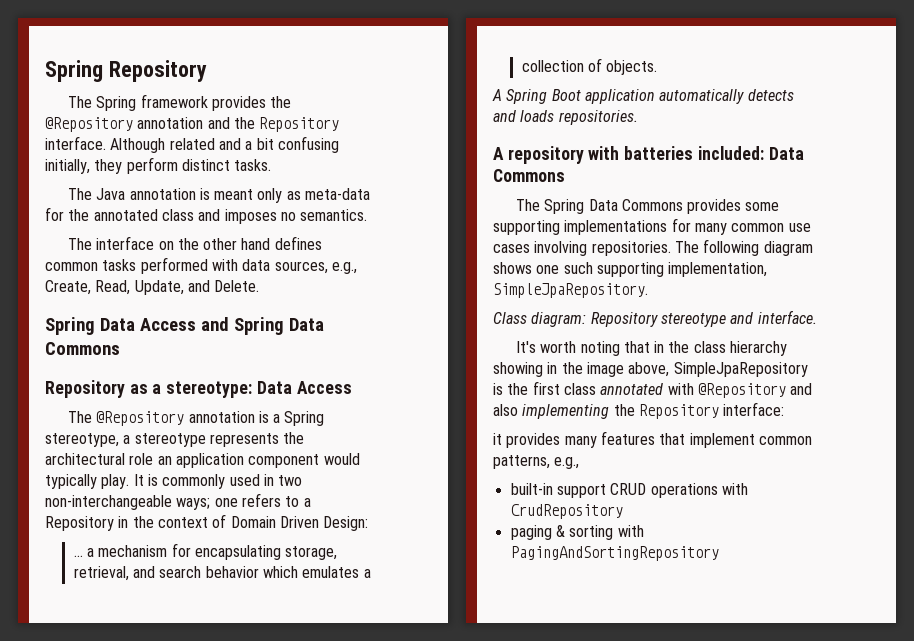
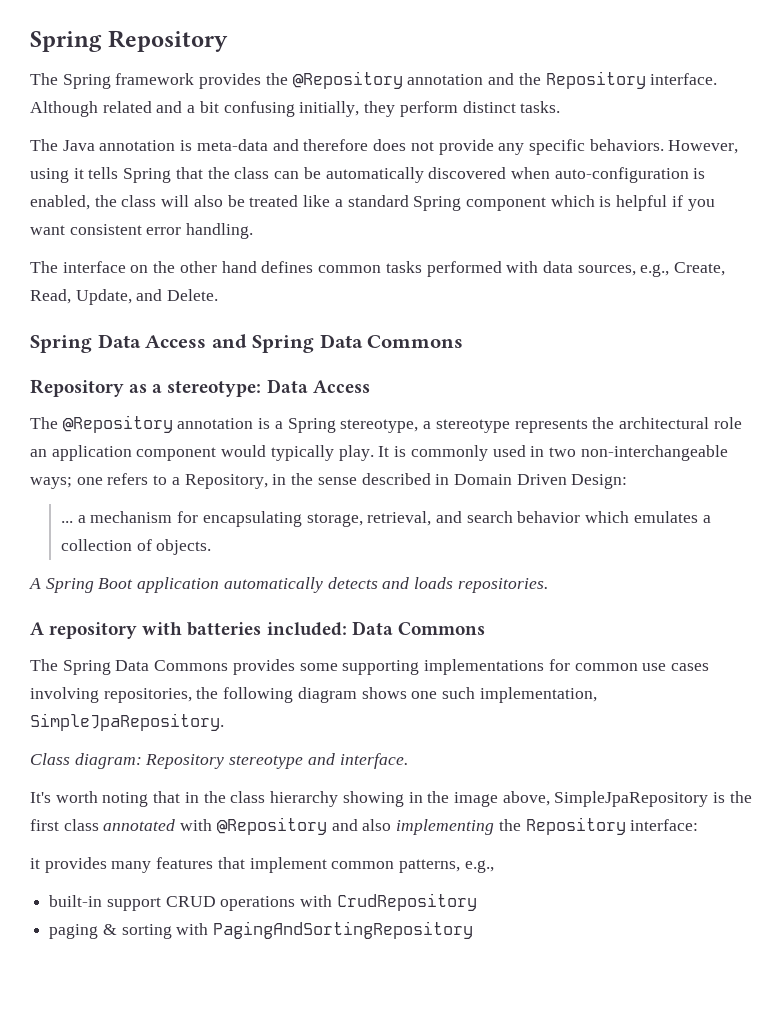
- The Java annotation is meant only as meta-data for the annotated class and imposes no semantics.
+ The Java annotation is meta-data and therefore does not provide any specific behaviors. However, using it tells Spring that the class can be automatically discovered when auto-configuration is enabled, the class will also be treated like a standard Spring component which is helpful if you want consistent error handling.
- It is commonly used in two non-interchangeable ways; one refers to a Repository in the context of Domain Driven Design:
+ It is commonly used in two non-interchangeable ways; one refers to a Repository, in the sense described in Domain Driven Design:
- The Spring Data Commons provides some supporting implementations for many common use cases involving repositories. The following diagram shows one such supporting implementation, SimpleJpaRepository.
+ The Spring Data Commons provides some supporting implementations for common use cases involving repositories, the following diagram shows one such implementation, SimpleJpaRepository.

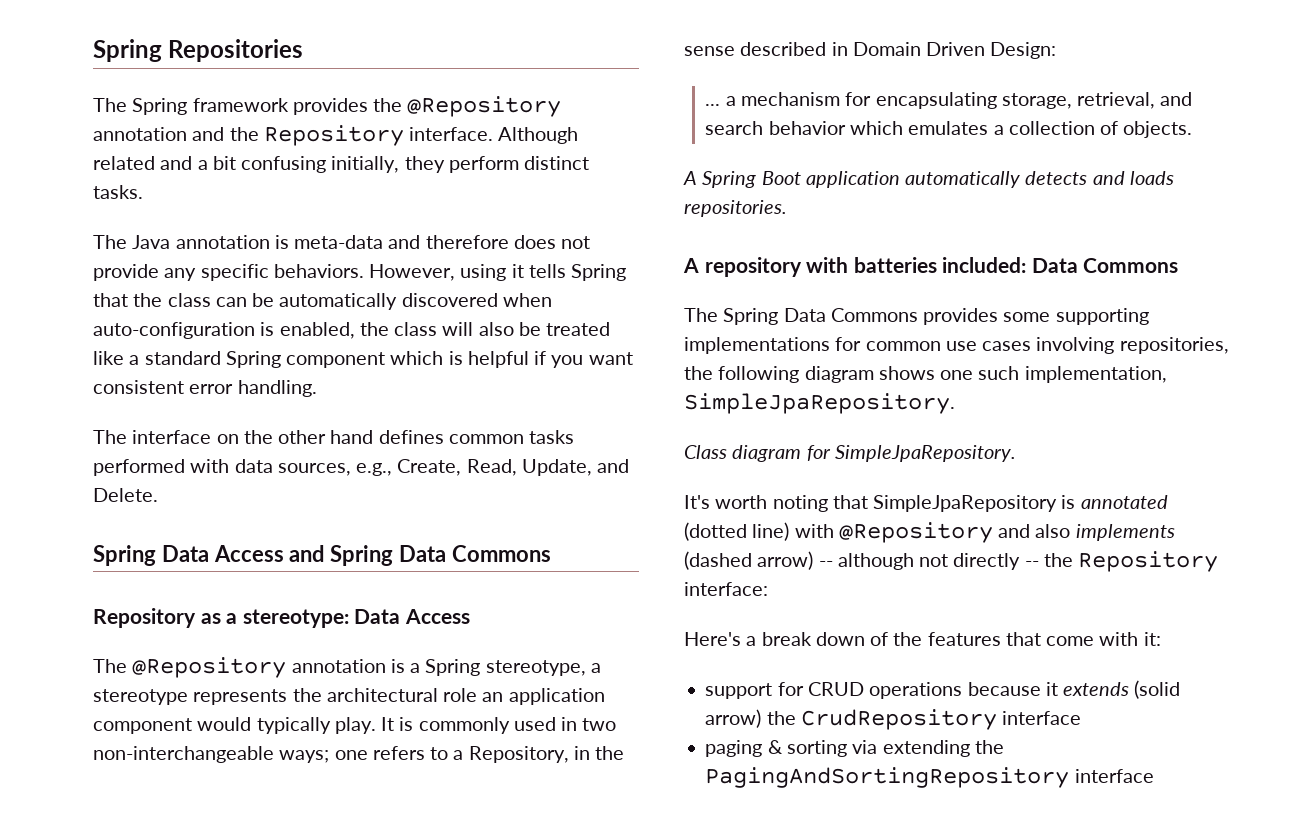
- Spring Repository
+ Spring Repositories
- Class diagram: Repository stereotype and interface.
+ Class diagram for SimpleJpaRepository.
- It's worth noting that in the class hierarchy showing in the image above, SimpleJpaRepository is the first class annotated with @Repository and also implementing the Repository interface:
- it provides many features that implement common patterns, e.g.,
- built-in support CRUD operations with CrudRepository
+ It's worth noting that SimpleJpaRepository is annotated (dotted line) with @Repository and also implements (dashed arrow) -- although not directly -- the Repository interface:
+ Here's a break down of the features that come with it:
+ support for CRUD operations because it extends (solid arrow) the CrudRepository interface
- paging & sorting with PagingAndSortingRepository
+ paging & sorting via extending the PagingAndSortingRepository interface

